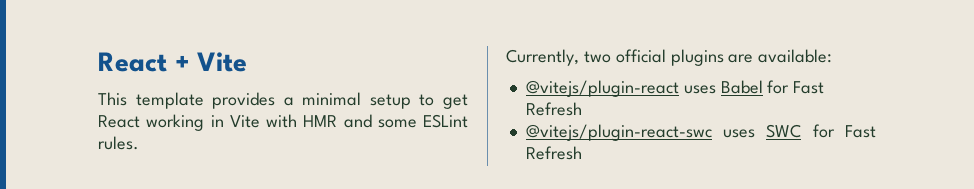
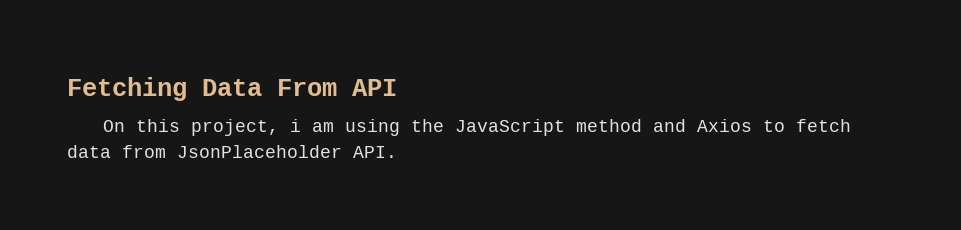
- React + Vite
- This template provides a minimal setup to get React working in Vite with HMR and some ESLint rules.
- Currently, two official plugins are available:
- @vitejs/plugin-react uses Babel for Fast Refresh
- @vitejs/plugin-react-swc uses SWC for Fast Refresh
+ Fetching Data From API
+ On this project, i am using the JavaScript method and Axios to fetch data from JsonPlaceholder API.

